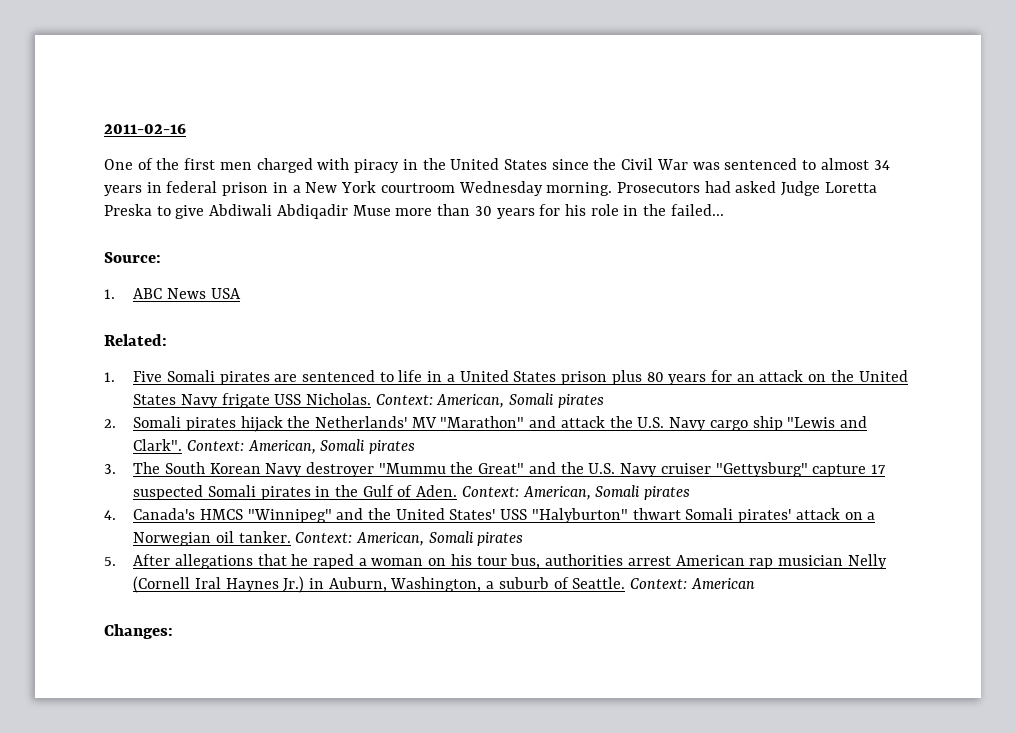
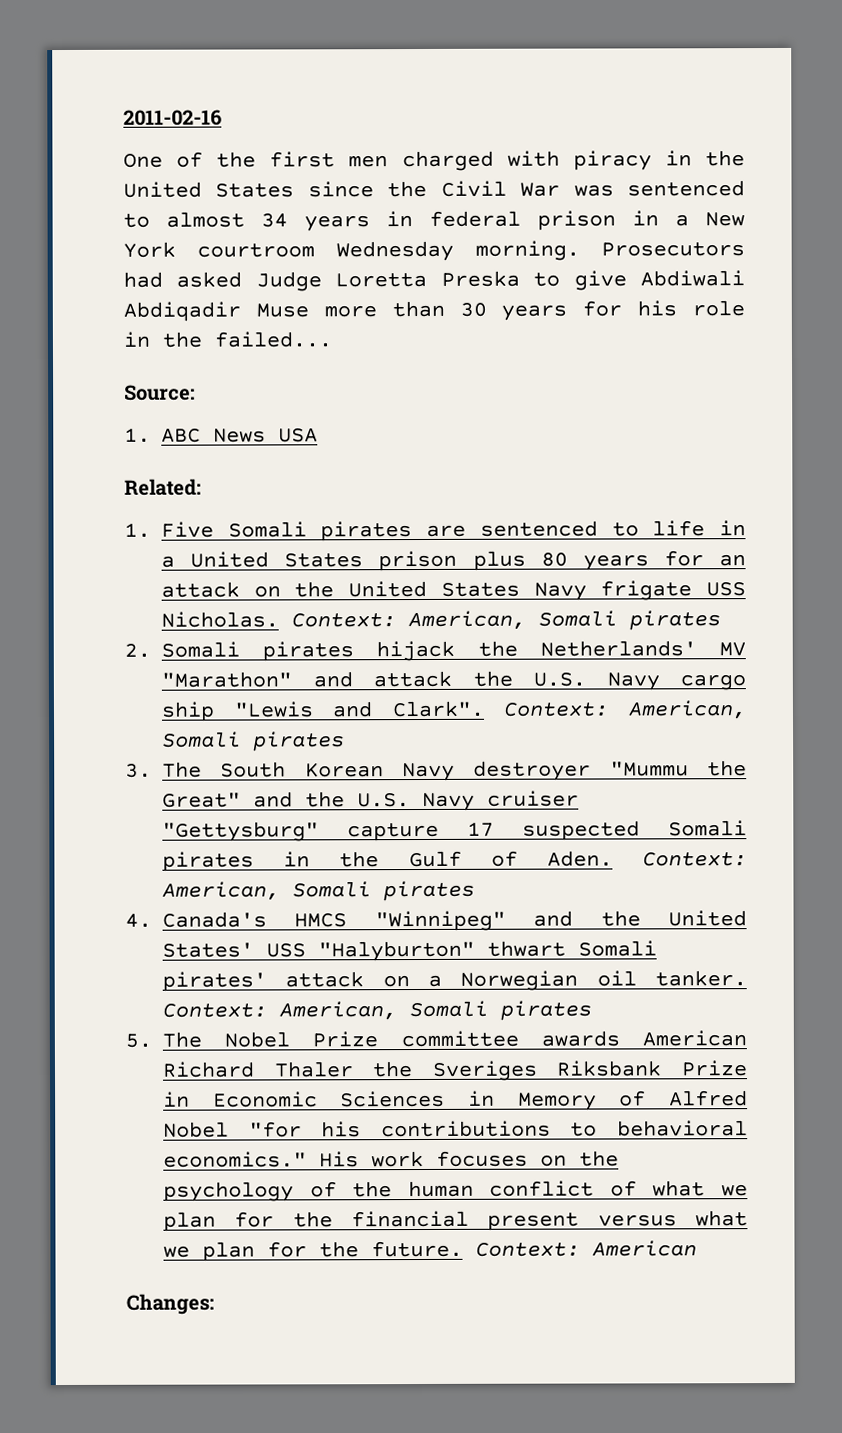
- 5. After allegations that he raped a woman on his tour bus, authorities arrest American rap musician Nelly (Cornell Iral Haynes Jr.) in Auburn, Washington, a suburb of Seattle.
+ 5. The Nobel Prize committee awards American Richard Thaler the Sveriges Riksbank Prize in Economic Sciences in Memory of Alfred Nobel "for his contributions to behavioral economics." His work focuses on the psychology of the human conflict of what we plan for the financial present versus what we plan for the future.

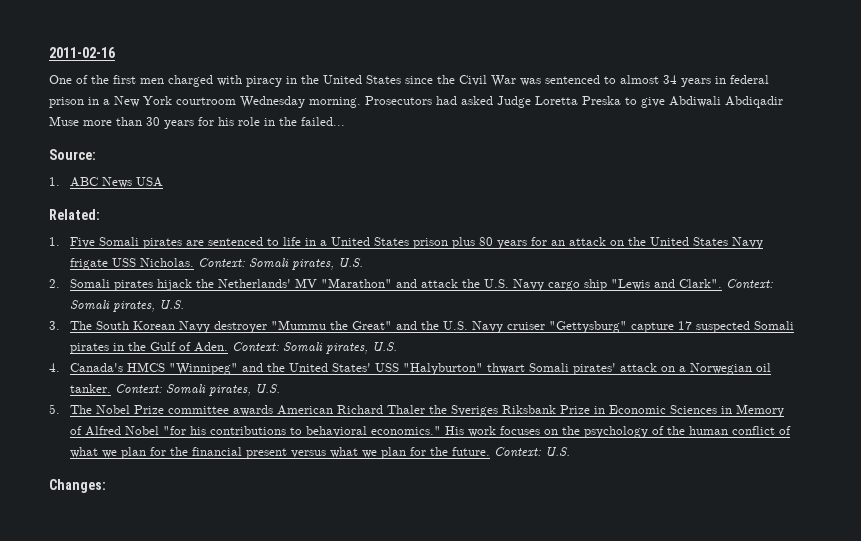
- 1. Five Somali pirates are sentenced to life in a United States prison plus 80 years for an attack on the United States Navy frigate USS Nicholas. Context: American, Somali pirates
+ 1. Five Somali pirates are sentenced to life in a United States prison plus 80 years for an attack on the United States Navy frigate USS Nicholas. Context: Somali pirates, U.S.
- 2. Somali pirates hijack the Netherlands' MV "Marathon" and attack the U.S. Navy cargo ship "Lewis and Clark". Context: American, Somali pirates
+ 2. Somali pirates hijack the Netherlands' MV "Marathon" and attack the U.S. Navy cargo ship "Lewis and Clark". Context: Somali pirates, U.S.
- 3. The South Korean Navy destroyer "Mummu the Great" and the U.S. Navy cruiser "Gettysburg" capture 17 suspected Somali pirates in the Gulf of Aden. Context: American, Somali pirates
+ 3. The South Korean Navy destroyer "Mummu the Great" and the U.S. Navy cruiser "Gettysburg" capture 17 suspected Somali pirates in the Gulf of Aden. Context: Somali pirates, U.S.
- 4. Canada's HMCS "Winnipeg" and the United States' USS "Halyburton" thwart Somali pirates' attack on a Norwegian oil tanker. Context: American, Somali pirates
+ 4. Canada's HMCS "Winnipeg" and the United States' USS "Halyburton" thwart Somali pirates' attack on a Norwegian oil tanker. Context: Somali pirates, U.S.
- Context: American
+ Context: U.S.

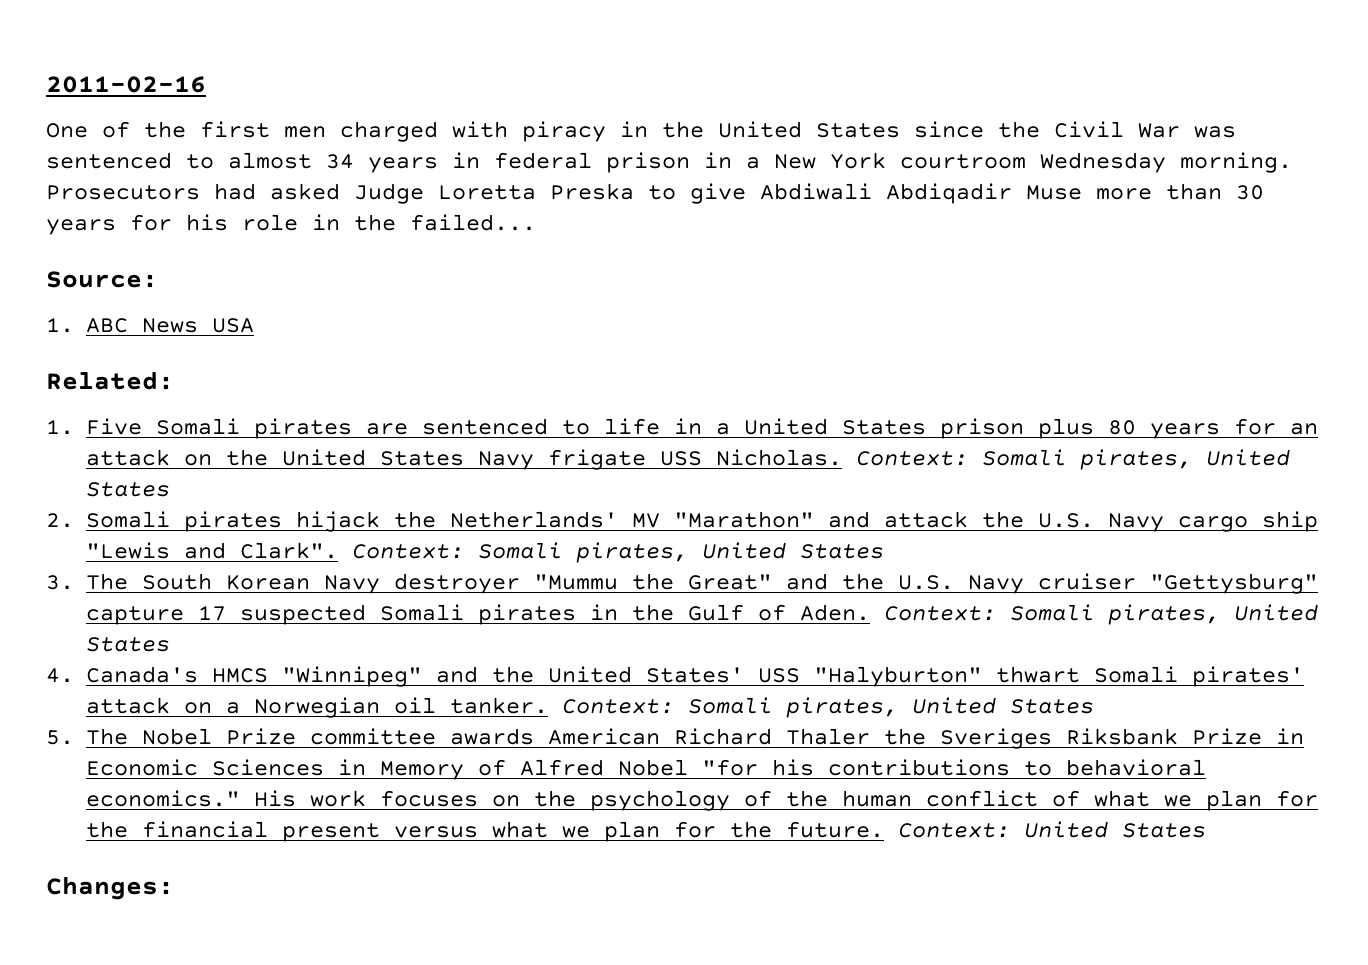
- 1. Five Somali pirates are sentenced to life in a United States prison plus 80 years for an attack on the United States Navy frigate USS Nicholas. Context: Somali pirates, U.S.
+ 1. Five Somali pirates are sentenced to life in a United States prison plus 80 years for an attack on the United States Navy frigate USS Nicholas. Context: Somali pirates, United States
- 2. Somali pirates hijack the Netherlands' MV "Marathon" and attack the U.S. Navy cargo ship "Lewis and Clark". Context: Somali pirates, U.S.
+ 2. Somali pirates hijack the Netherlands' MV "Marathon" and attack the U.S. Navy cargo ship "Lewis and Clark". Context: Somali pirates, United States
- 3. The South Korean Navy destroyer "Mummu the Great" and the U.S. Navy cruiser "Gettysburg" capture 17 suspected Somali pirates in the Gulf of Aden. Context: Somali pirates, U.S.
+ 3. The South Korean Navy destroyer "Mummu the Great" and the U.S. Navy cruiser "Gettysburg" capture 17 suspected Somali pirates in the Gulf of Aden. Context: Somali pirates, United States
- 4. Canada's HMCS "Winnipeg" and the United States' USS "Halyburton" thwart Somali pirates' attack on a Norwegian oil tanker. Context: Somali pirates, U.S.
+ 4. Canada's HMCS "Winnipeg" and the United States' USS "Halyburton" thwart Somali pirates' attack on a Norwegian oil tanker. Context: Somali pirates, United States
- Context: U.S.
+ Context: United States

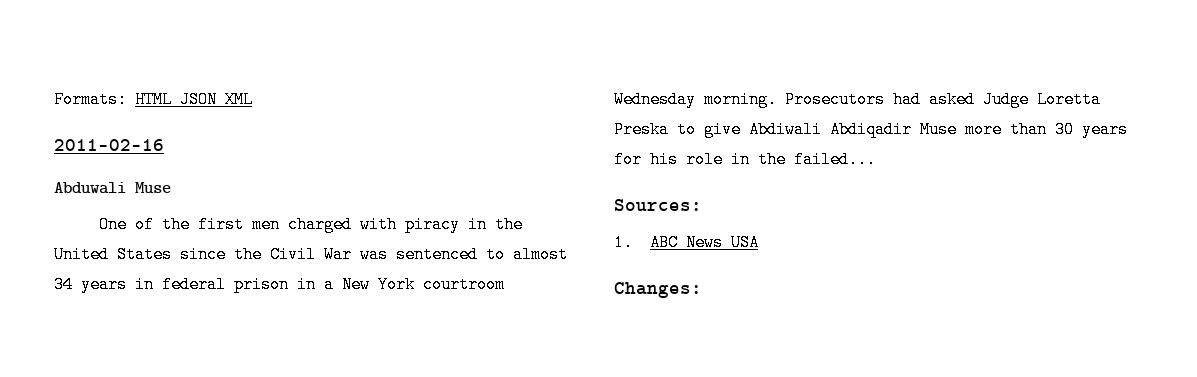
+ Formats: HTML JSON XML
+ Abduwali Muse
- Source:
+ Sources:
- Related:
- 1. Five Somali pirates are sentenced to life in a United States prison plus 80 years for an attack on the United States Navy frigate USS Nicholas. Context: Somali pirates, United States
- 2. Somali pirates hijack the Netherlands' MV "Marathon" and attack the U.S. Navy cargo ship "Lewis and Clark". Context: Somali pirates, United States
- 3. The South Korean Navy destroyer "Mummu the Great" and the U.S. Navy cruiser "Gettysburg" capture 17 suspected Somali pirates in the Gulf of Aden. Context: Somali pirates, United States
- 4. Canada's HMCS "Winnipeg" and the United States' USS "Halyburton" thwart Somali pirates' attack on a Norwegian oil tanker. Context: Somali pirates, United States
- 5. The Nobel Prize committee awards American Richard Thaler the Sveriges Riksbank Prize in Economic Sciences in Memory of Alfred Nobel "for his contributions to behavioral economics." His work focuses on the psychology of the human conflict of what we plan for the financial present versus what we plan for the future. Context: United States

